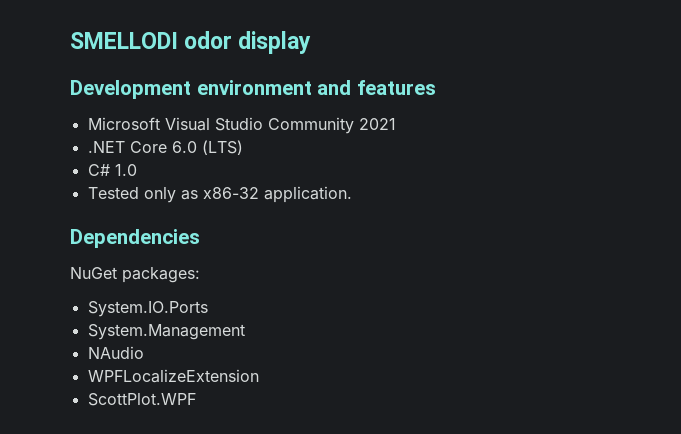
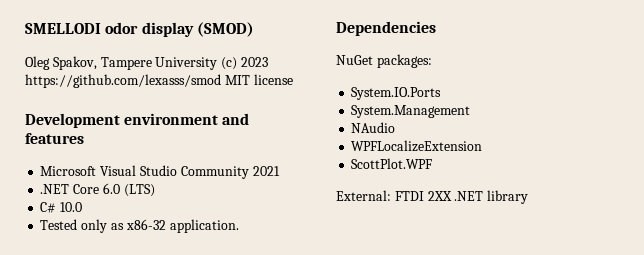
- SMELLODI odor display
+ SMELLODI odor display (SMOD)
+ Oleg Spakov, Tampere University (c) 2023 https://github.com/lexasss/smod MIT license
- C# 1.0
+ C# 10.0
+ External: FTDI 2XX .NET library

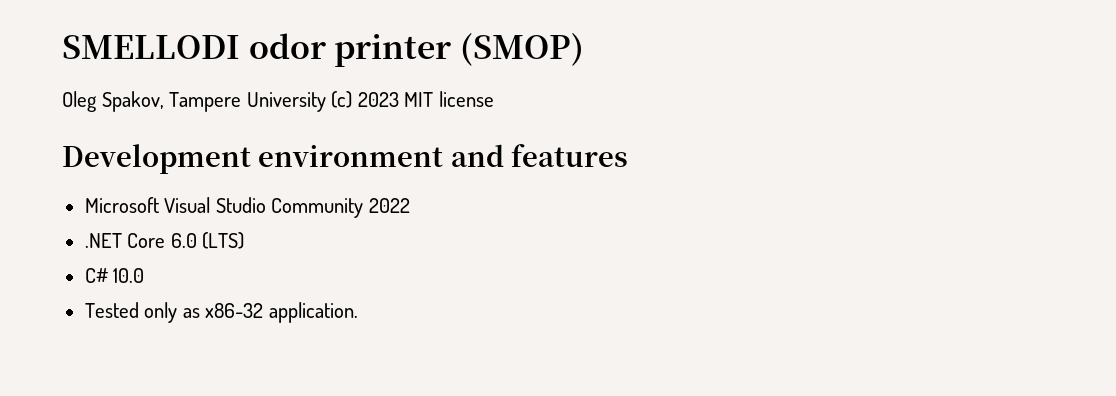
- SMELLODI odor display (SMOD)
+ SMELLODI odor printer (SMOP)
- Oleg Spakov, Tampere University (c) 2023 https://github.com/lexasss/smod MIT license
+ Oleg Spakov, Tampere University (c) 2023 MIT license
- Microsoft Visual Studio Community 2021
+ Microsoft Visual Studio Community 2022
- Dependencies
- NuGet packages:
- System.IO.Ports
- System.Management
- NAudio
- WPFLocalizeExtension
- ScottPlot.WPF
- External: FTDI 2XX .NET library

